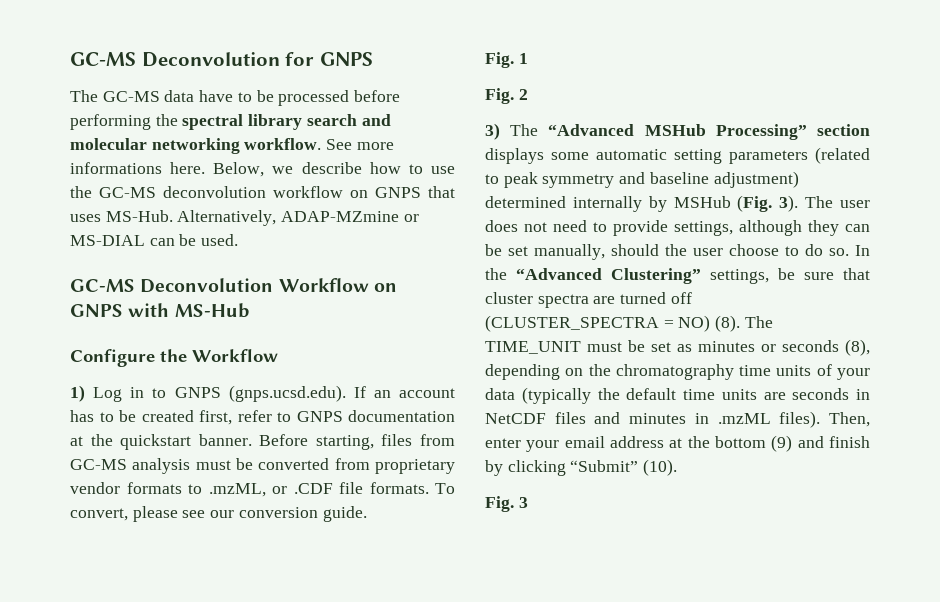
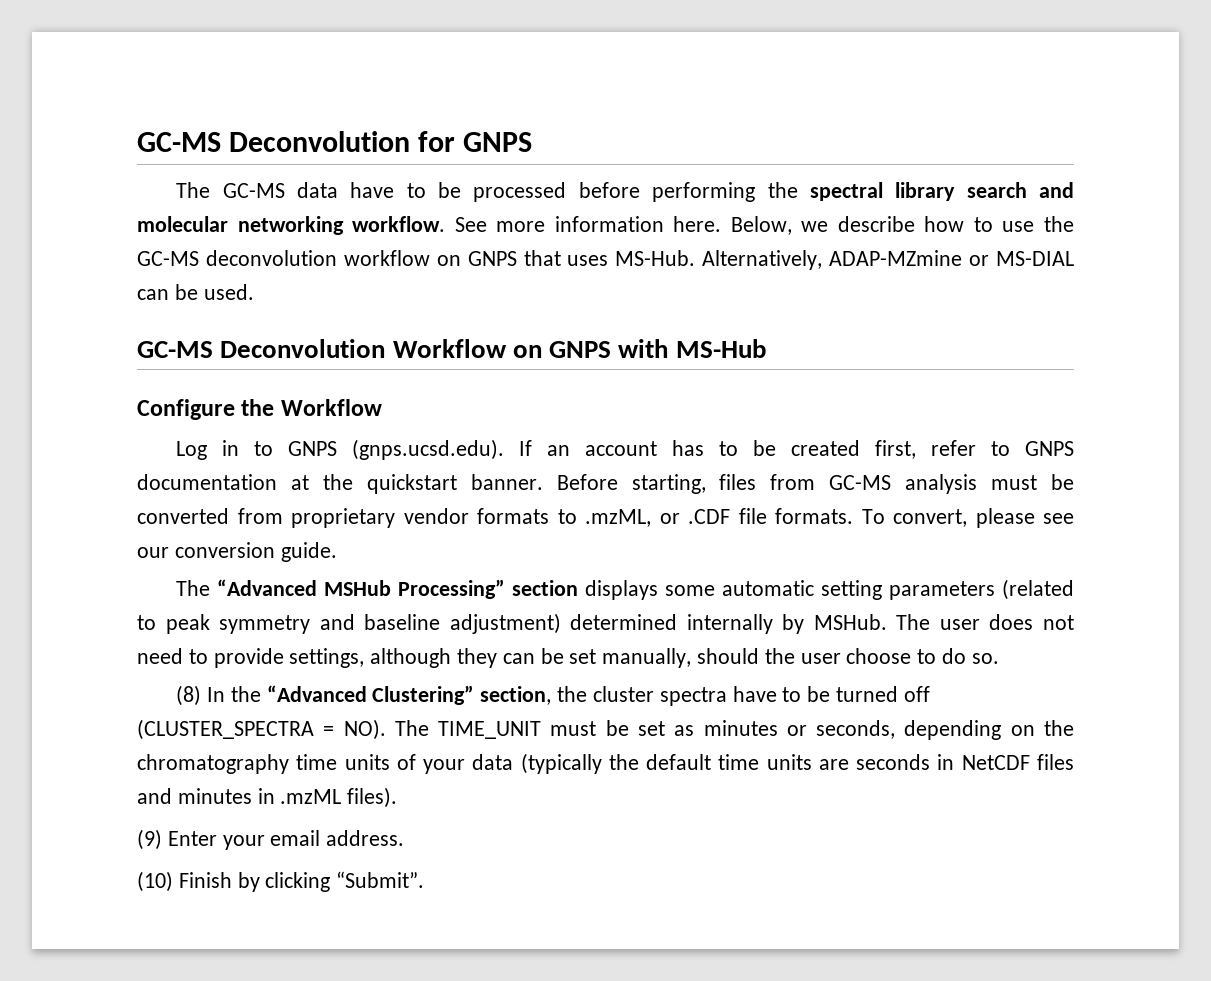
- See more informations here.
+ See more information here.
- 1) Log in to GNPS (gnps.ucsd.edu). If an account has to be created first, refer to GNPS documentation at the quickstart banner.
+ Log in to GNPS (gnps.ucsd.edu). If an account has to be created first, refer to GNPS documentation at the quickstart banner.
- Fig. 1
- Fig. 2
- 3) The “Advanced MSHub Processing” section displays some automatic setting parameters (related to peak symmetry and baseline adjustment) determined internally by MSHub (Fig. 3).
+ The “Advanced MSHub Processing” section displays some automatic setting parameters (related to peak symmetry and baseline adjustment) determined internally by MSHub.
- The user does not need to provide settings, although they can be set manually, should the user choose to do so. In the “Advanced Clustering” settings, be sure that cluster spectra are turned off (CLUSTER_SPECTRA = NO) (8). The TIME_UNIT must be set as minutes or seconds (8), depending on the chromatography time units of your data (typically the default time units are seconds in NetCDF files and minutes in .mzML files). Then, enter your email address at the bottom (9) and finish by clicking “Submit” (10).
- Fig. 3
+ The user does not need to provide settings, although they can be set manually, should the user choose to do so.
+ (8) In the “Advanced Clustering” section, the cluster spectra have to be turned off (CLUSTER_SPECTRA = NO). The TIME_UNIT must be set as minutes or seconds, depending on the chromatography time units of your data (typically the default time units are seconds in NetCDF files and minutes in .mzML files).
+ (9) Enter your email address.
+ (10) Finish by clicking “Submit”.

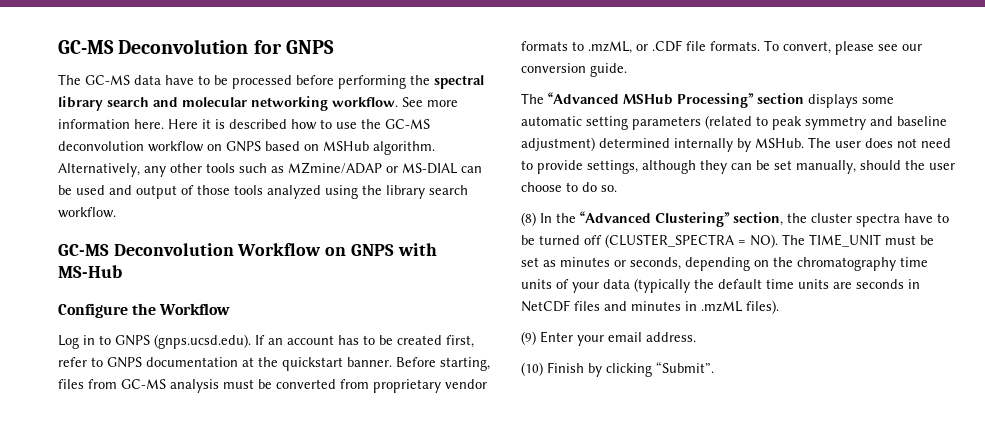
- Below, we describe how to use the GC-MS deconvolution workflow on GNPS that uses MS-Hub. Alternatively, ADAP-MZmine or MS-DIAL can be used.
+ Here it is described how to use the GC-MS deconvolution workflow on GNPS based on MSHub algorithm. Alternatively, any other tools such as MZmine/ADAP or MS-DIAL can be used and output of those tools analyzed using the library search workflow.

